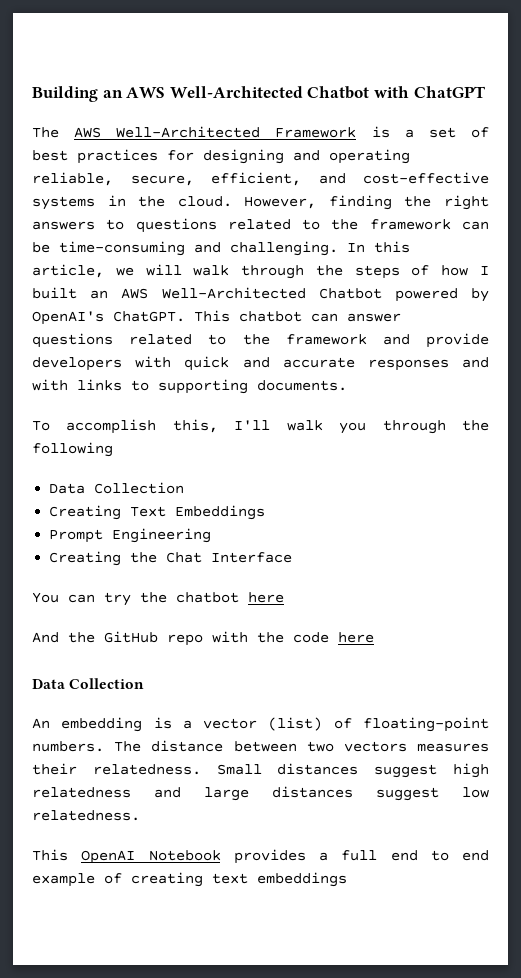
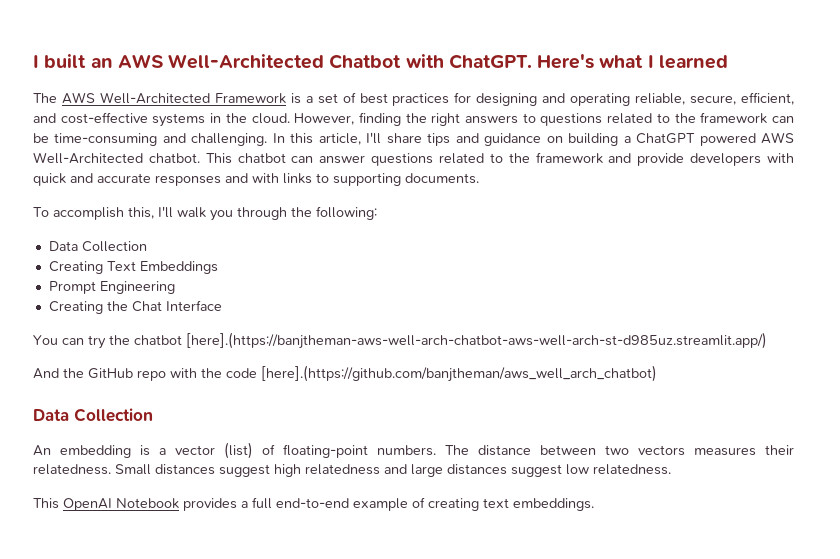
- Building an AWS Well-Architected Chatbot with ChatGPT
+ I built an AWS Well-Architected Chatbot with ChatGPT. Here's what I learned
- In this article, we will walk through the steps of how I built an AWS Well-Architected Chatbot powered by OpenAI's ChatGPT.
+ In this article, I'll share tips and guidance on building a ChatGPT powered AWS Well-Architected chatbot.
- To accomplish this, I'll walk you through the following
+ To accomplish this, I'll walk you through the following:
- You can try the chatbot here
+ You can try the chatbot [here].(https://banjtheman-aws-well-arch-chatbot-aws-well-arch-st-d985uz.streamlit.app/)
- And the GitHub repo with the code here
+ And the GitHub repo with the code [here].(https://github.com/banjtheman/aws_well_arch_chatbot)
- This OpenAI Notebook provides a full end to end example of creating text embeddings
+ This OpenAI Notebook provides a full end-to-end example of creating text embeddings.

